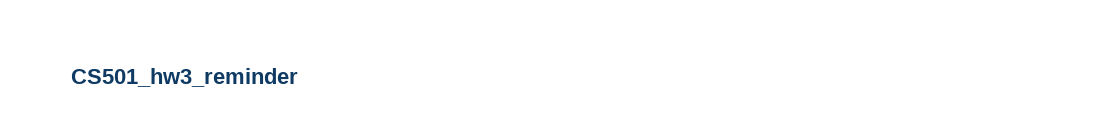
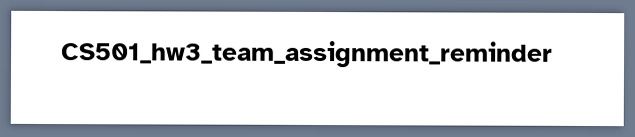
- CS501_hw3_reminder
+ CS501_hw3_team_assignment_reminder

